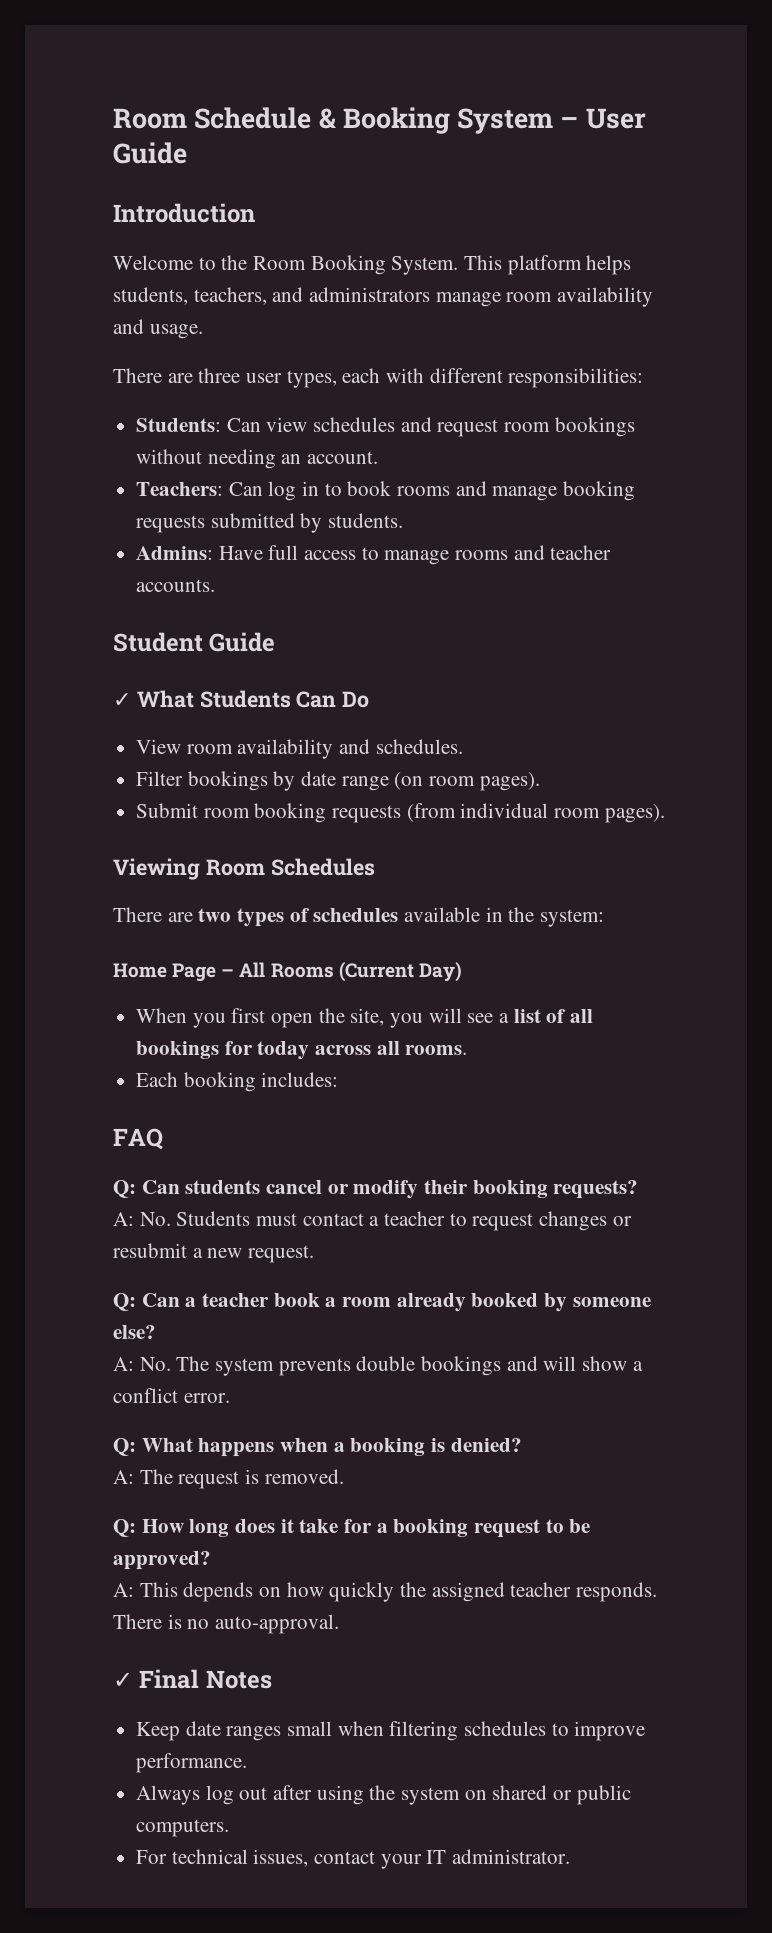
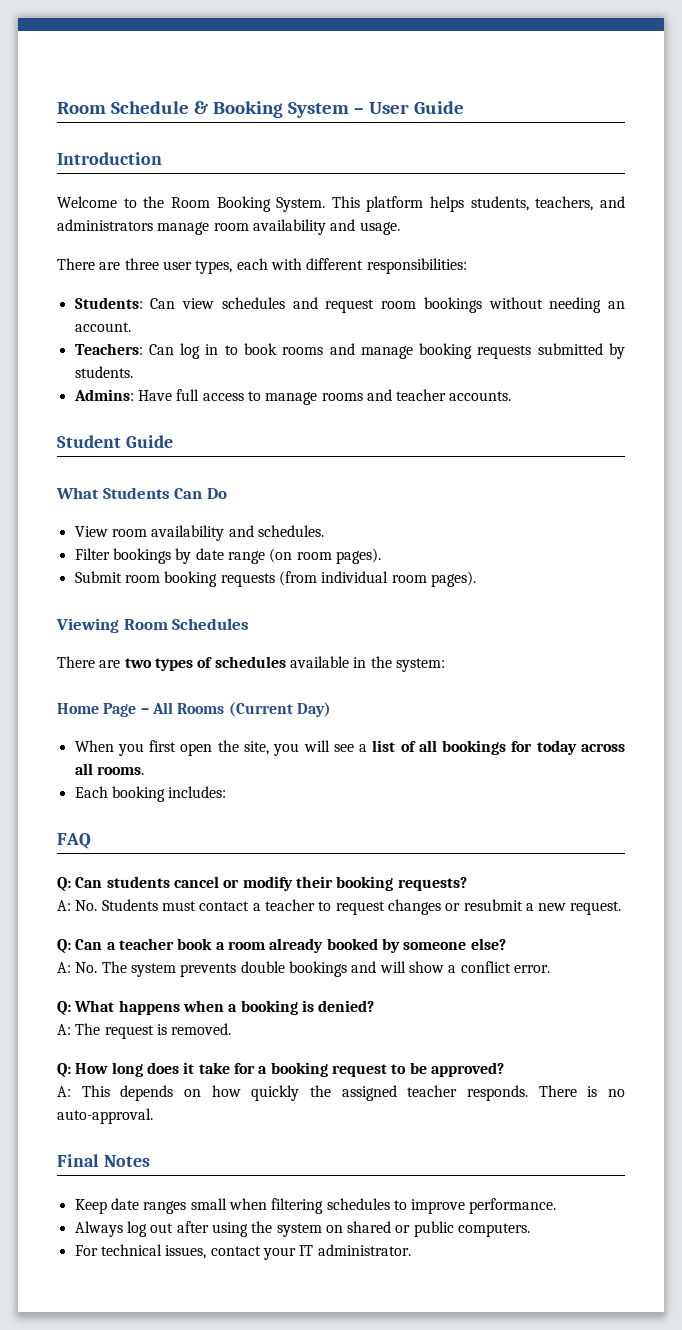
- ✓ What Students Can Do
+ What Students Can Do
- ✓ Final Notes
+ Final Notes

